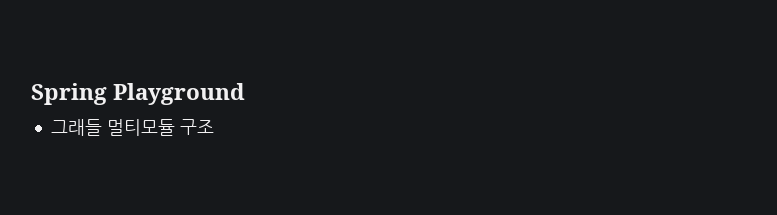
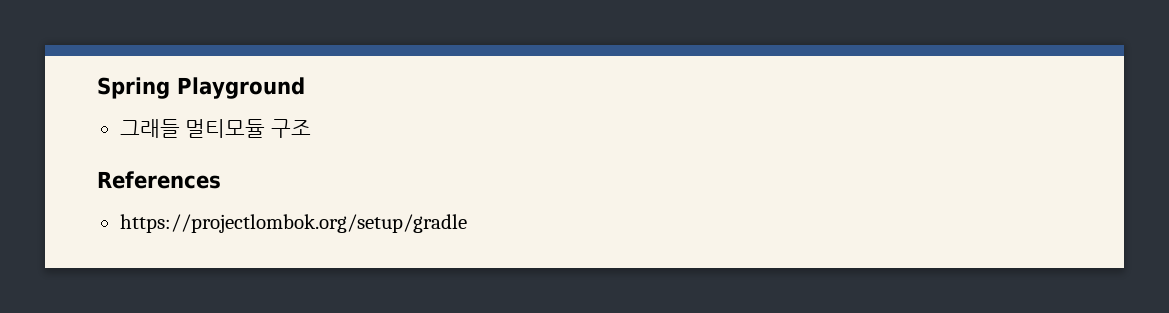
+ References
+ https://projectlombok.org/setup/gradle

